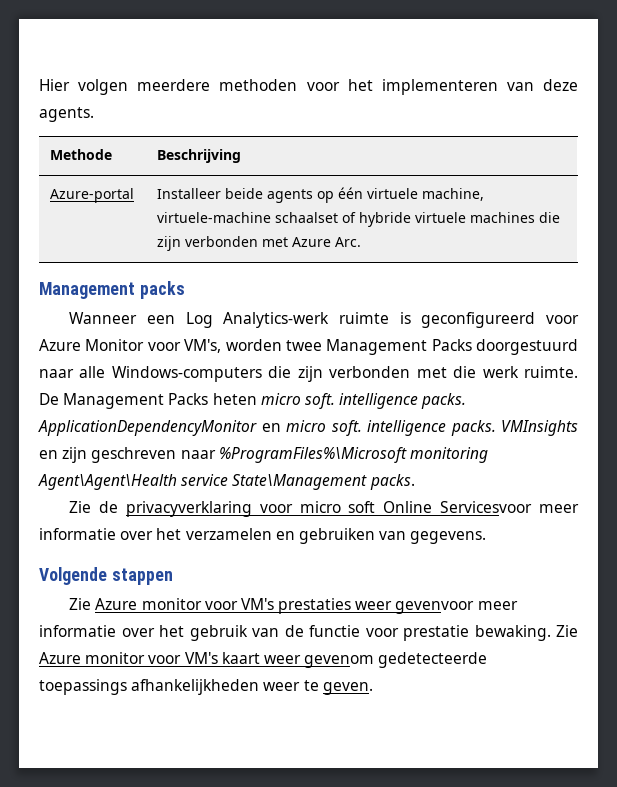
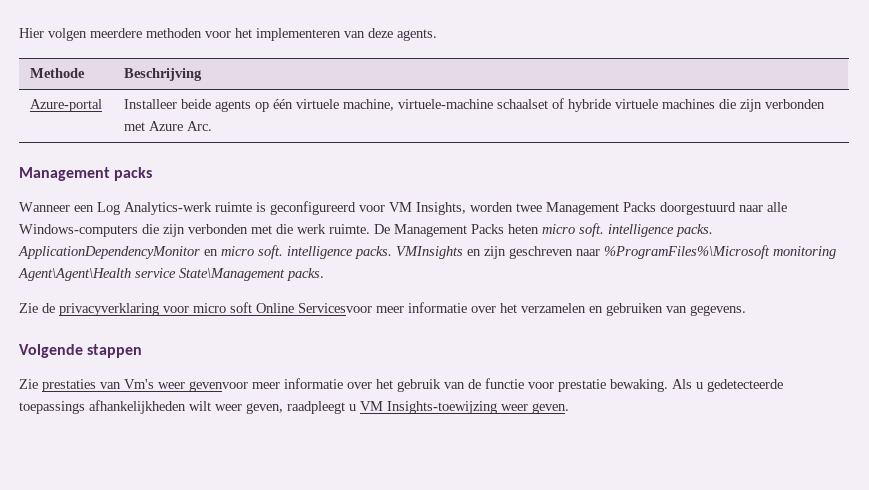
- Wanneer een Log Analytics-werk ruimte is geconfigureerd voor Azure Monitor voor VM's, worden twee Management Packs doorgestuurd naar alle Windows-computers die zijn verbonden met die werk ruimte.
+ Wanneer een Log Analytics-werk ruimte is geconfigureerd voor VM Insights, worden twee Management Packs doorgestuurd naar alle Windows-computers die zijn verbonden met die werk ruimte.
- Zie Azure monitor voor VM's prestaties weer gevenvoor meer informatie over het gebruik van de functie voor prestatie bewaking.
+ Zie prestaties van Vm's weer gevenvoor meer informatie over het gebruik van de functie voor prestatie bewaking.
- Zie Azure monitor voor VM's kaart weer gevenom gedetecteerde toepassings afhankelijkheden weer te geven.
+ Als u gedetecteerde toepassings afhankelijkheden wilt weer geven, raadpleegt u VM Insights-toewijzing weer geven.

